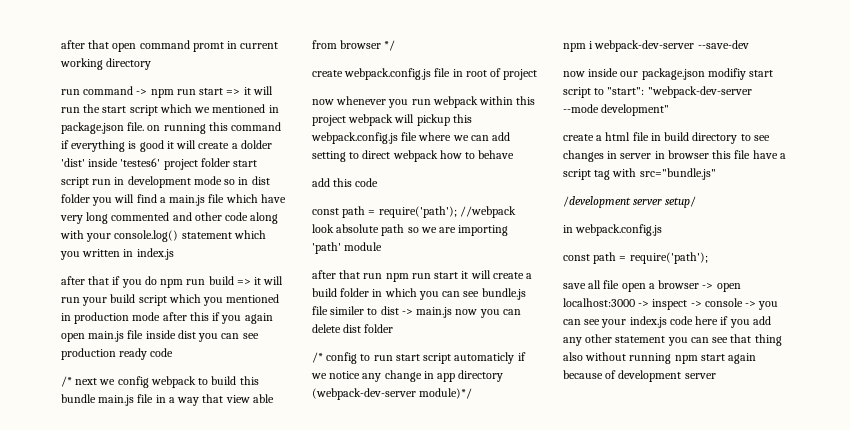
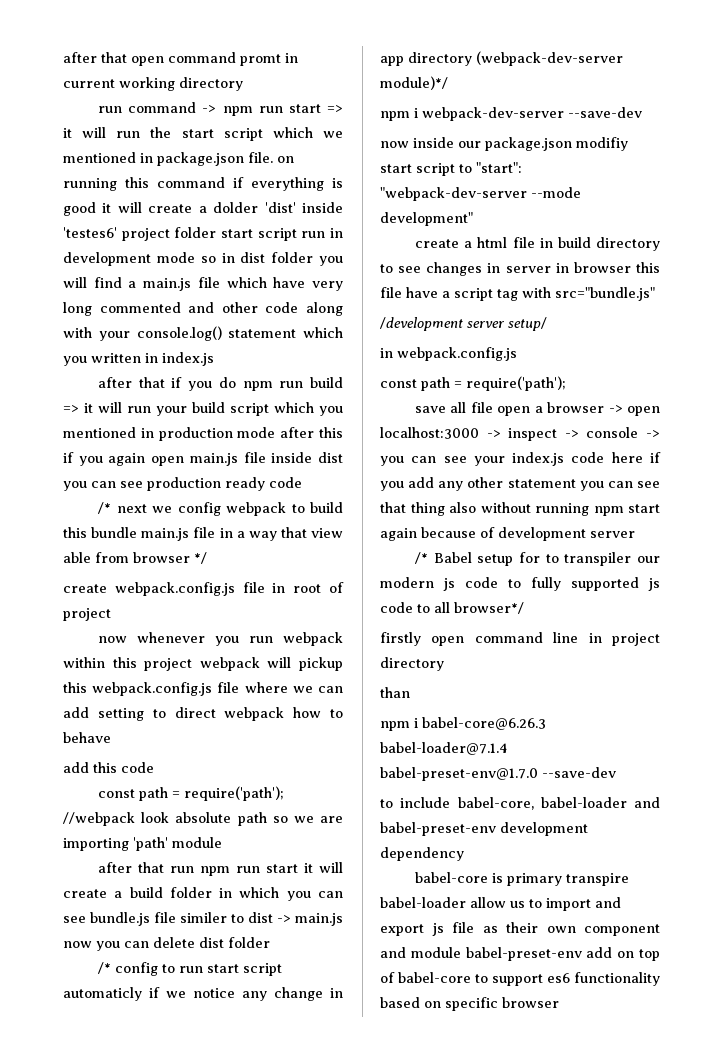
+ /* Babel setup for to transpiler our modern js code to fully supported js code to all browser*/
+ firstly open command line in project directory
+ than
+ npm i babel-core@6.26.3 babel-loader@7.1.4 babel-preset-env@1.7.0 --save-dev
+ to include babel-core, babel-loader and babel-preset-env development dependency
+ babel-core is primary transpire babel-loader allow us to import and export js file as their own component and module babel-preset-env add on top of babel-core to support es6 functionality based on specific browser

